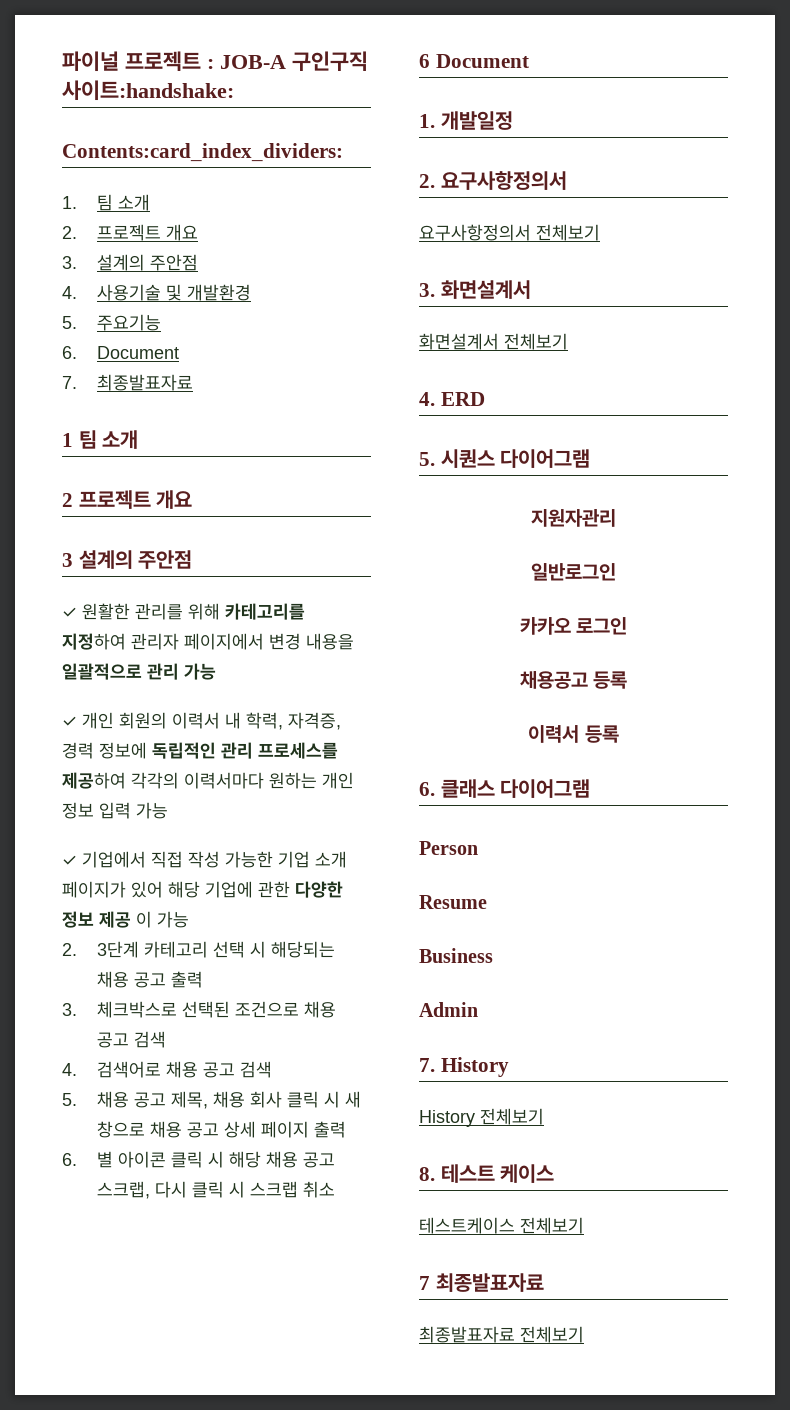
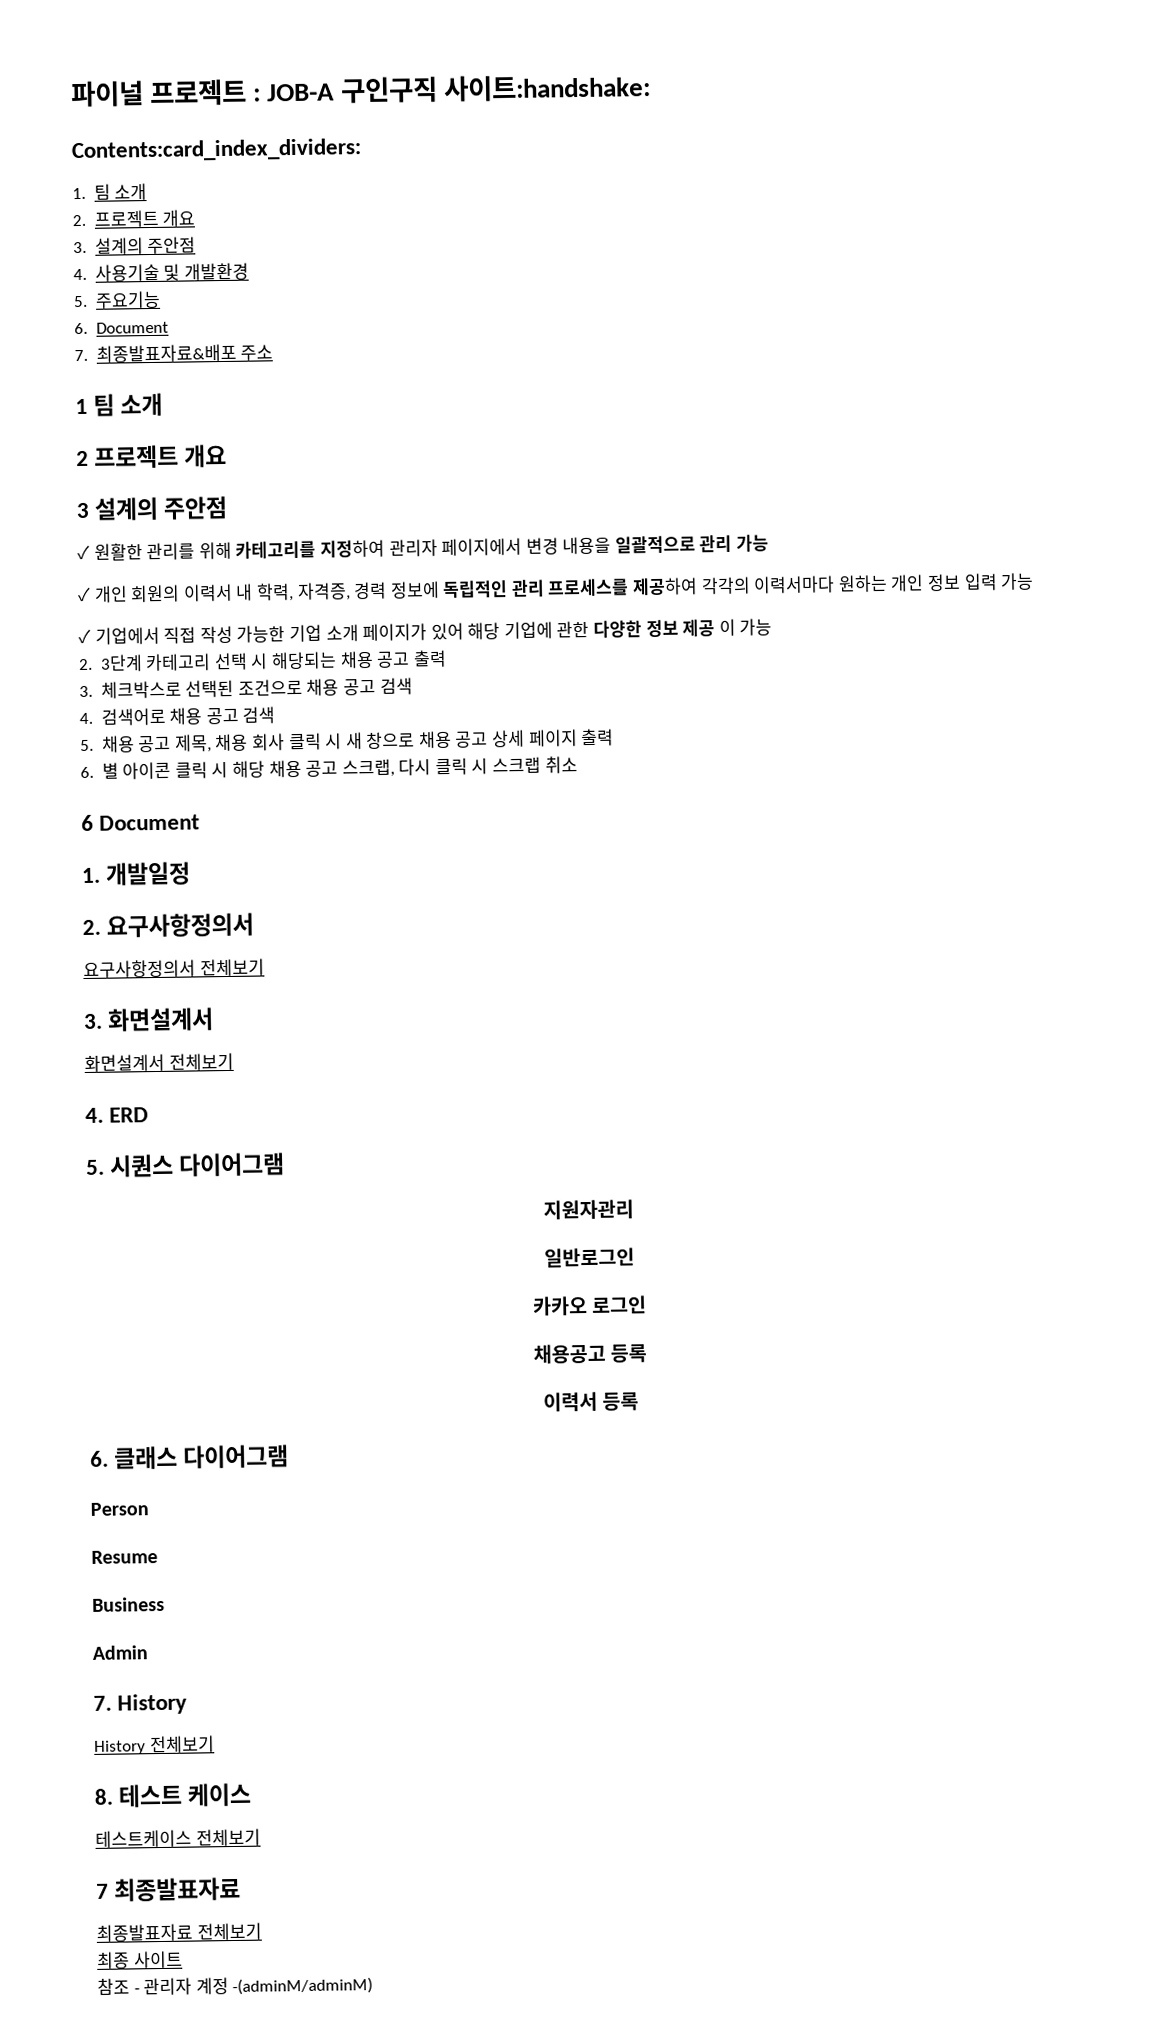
- 7. 최종발표자료
+ 7. 최종발표자료&배포 주소
+ 최종 사이트
+ 참조 - 관리자 계정 -(adminM/adminM)

